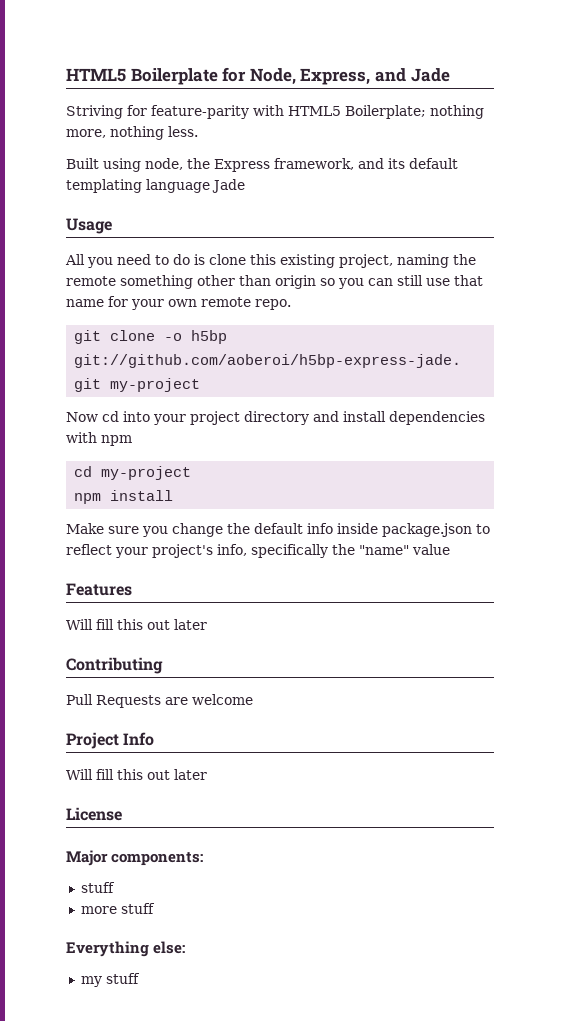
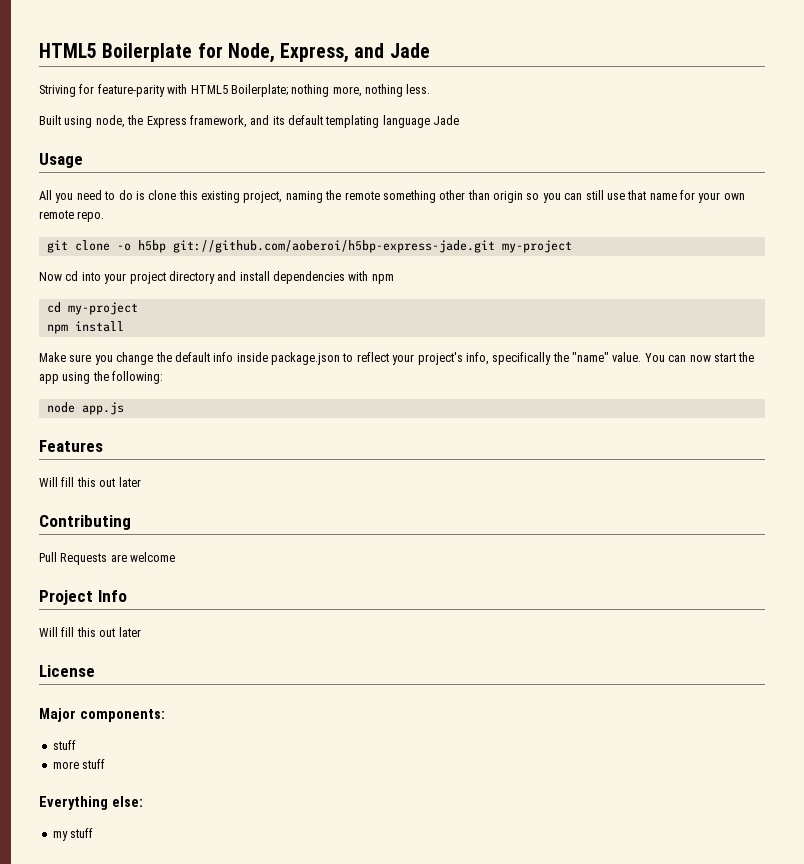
- Make sure you change the default info inside package.json to reflect your project's info, specifically the "name" value
+ Make sure you change the default info inside package.json to reflect your project's info, specifically the "name" value. You can now start the app using the following:
+ node app.js

